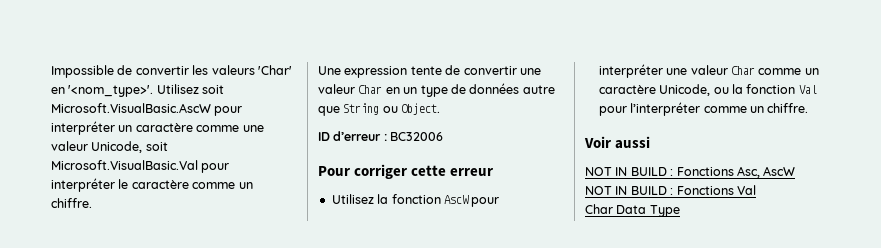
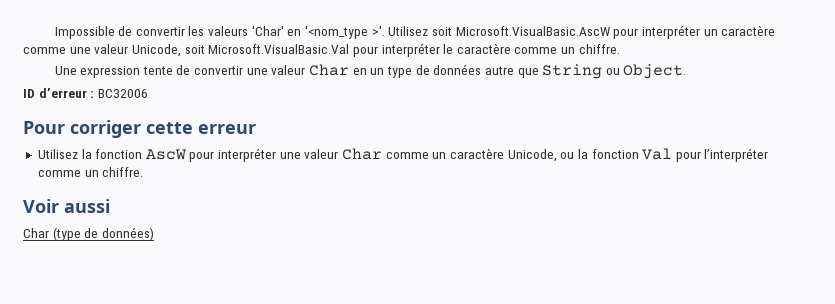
- Impossible de convertir les valeurs 'Char' en '<nom_type>'.
+ Impossible de convertir les valeurs 'Char' en '<nom_type >'.
- NOT IN BUILD : Fonctions Asc, AscW
- NOT IN BUILD : Fonctions Val
- Char Data Type
+ Char (type de données)

